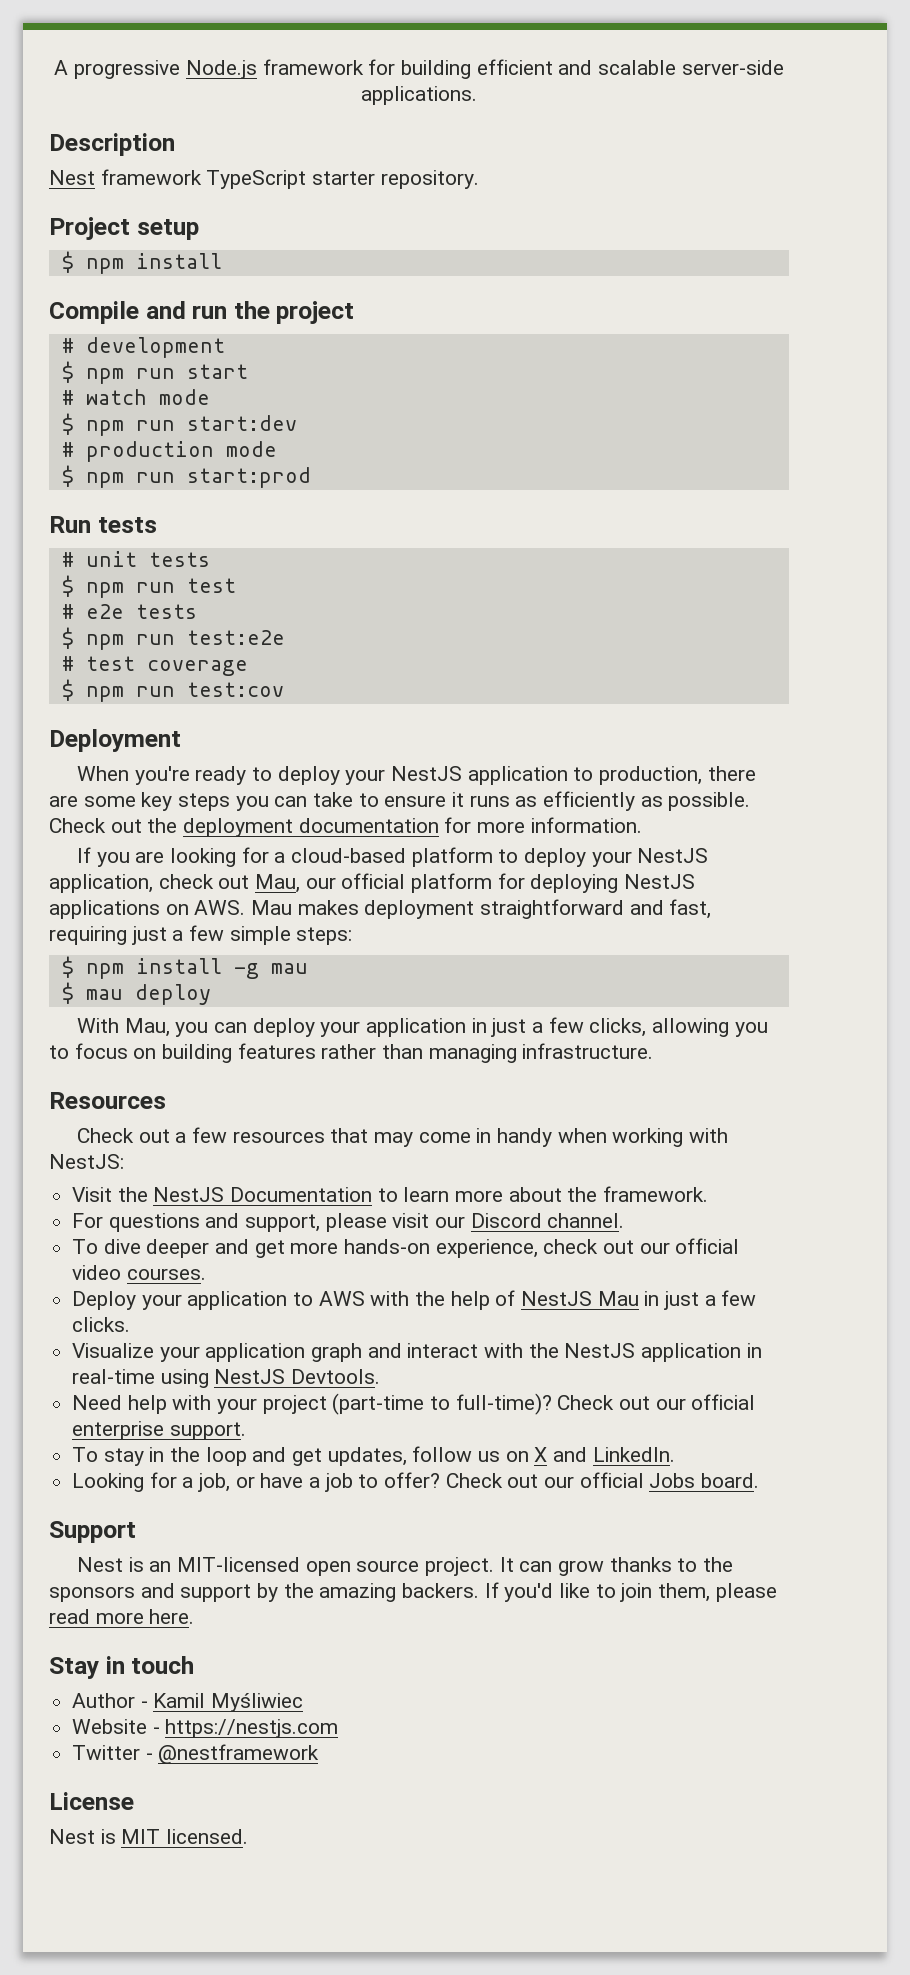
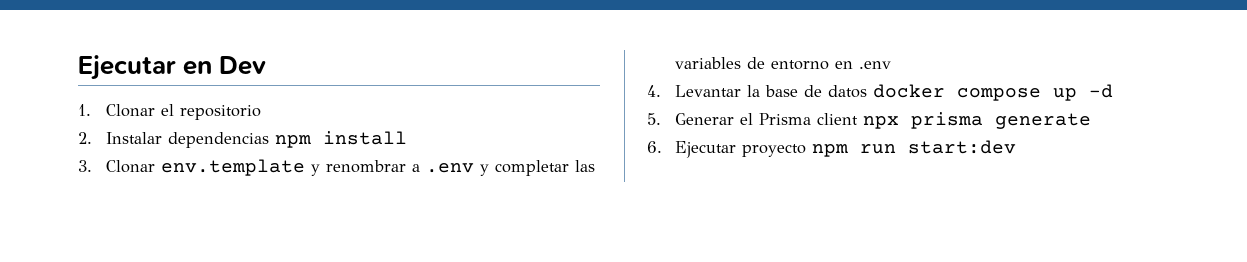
- A progressive Node.js framework for building efficient and scalable server-side applications.
- Description
- Nest framework TypeScript starter repository.
- Project setup
- $ npm install
- Compile and run the project
- # development
- $ npm run start
- # watch mode
- $ npm run start:dev
- # production mode
- $ npm run start:prod
- Run tests
- # unit tests
- $ npm run test
- # e2e tests
- $ npm run test:e2e
- # test coverage
- $ npm run test:cov
- Deployment
- When you're ready to deploy your NestJS application to production, there are some key steps you can take to ensure it runs as efficiently as possible. Check out the deployment documentation for more information.
- If you are looking for a cloud-based platform to deploy your NestJS application, check out Mau, our official platform for deploying NestJS applications on AWS. Mau makes deployment straightforward and fast, requiring just a few simple steps:
- $ npm install -g mau
- $ mau deploy
- With Mau, you can deploy your application in just a few clicks, allowing you to focus on building features rather than managing infrastructure.
- Resources
- Check out a few resources that may come in handy when working with NestJS:
- Visit the NestJS Documentation to learn more about the framework.
- For questions and support, please visit our Discord channel.
- To dive deeper and get more hands-on experience, check out our official video courses.
- Deploy your application to AWS with the help of NestJS Mau in just a few clicks.
- Visualize your application graph and interact with the NestJS application in real-time using NestJS Devtools.
- Need help with your project (part-time to full-time)? Check out our official enterprise support.
- To stay in the loop and get updates, follow us on X and LinkedIn.
- Looking for a job, or have a job to offer? Check out our official Jobs board.
- Support
- Nest is an MIT-licensed open source project. It can grow thanks to the sponsors and support by the amazing backers. If you'd like to join them, please read more here.
- Stay in touch
- Author - Kamil Myśliwiec
- Website - https://nestjs.com
- Twitter - @nestframework
- License
- Nest is MIT licensed.
+ Ejecutar en Dev
+ 1. Clonar el repositorio
+ 2. Instalar dependencias npm install
+ 3. Clonar env.template y renombrar a .env y completar las variables de entorno en .env
+ 4. Levantar la base de datos docker compose up -d
+ 5. Generar el Prisma client npx prisma generate
+ 6. Ejecutar proyecto npm run start:dev

